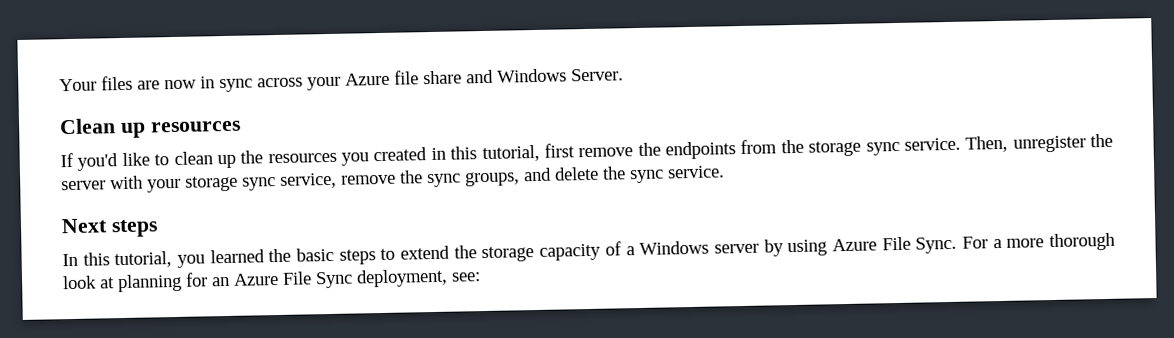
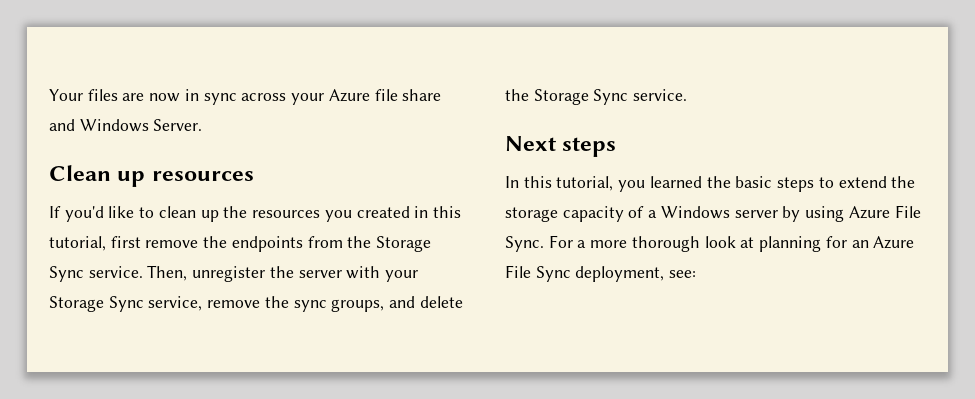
- If you'd like to clean up the resources you created in this tutorial, first remove the endpoints from the storage sync service.
+ If you'd like to clean up the resources you created in this tutorial, first remove the endpoints from the Storage Sync service.
- Then, unregister the server with your storage sync service, remove the sync groups, and delete the sync service.
+ Then, unregister the server with your Storage Sync service, remove the sync groups, and delete the Storage Sync service.

